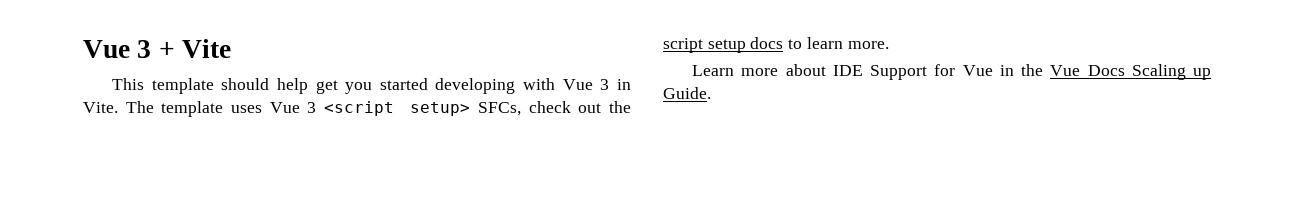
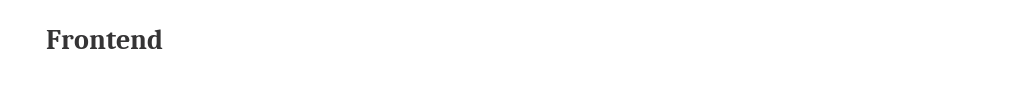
- Vue 3 + Vite
- This template should help get you started developing with Vue 3 in Vite. The template uses Vue 3 <script setup> SFCs, check out the script setup docs to learn more.
- Learn more about IDE Support for Vue in the Vue Docs Scaling up Guide.
+ Frontend

